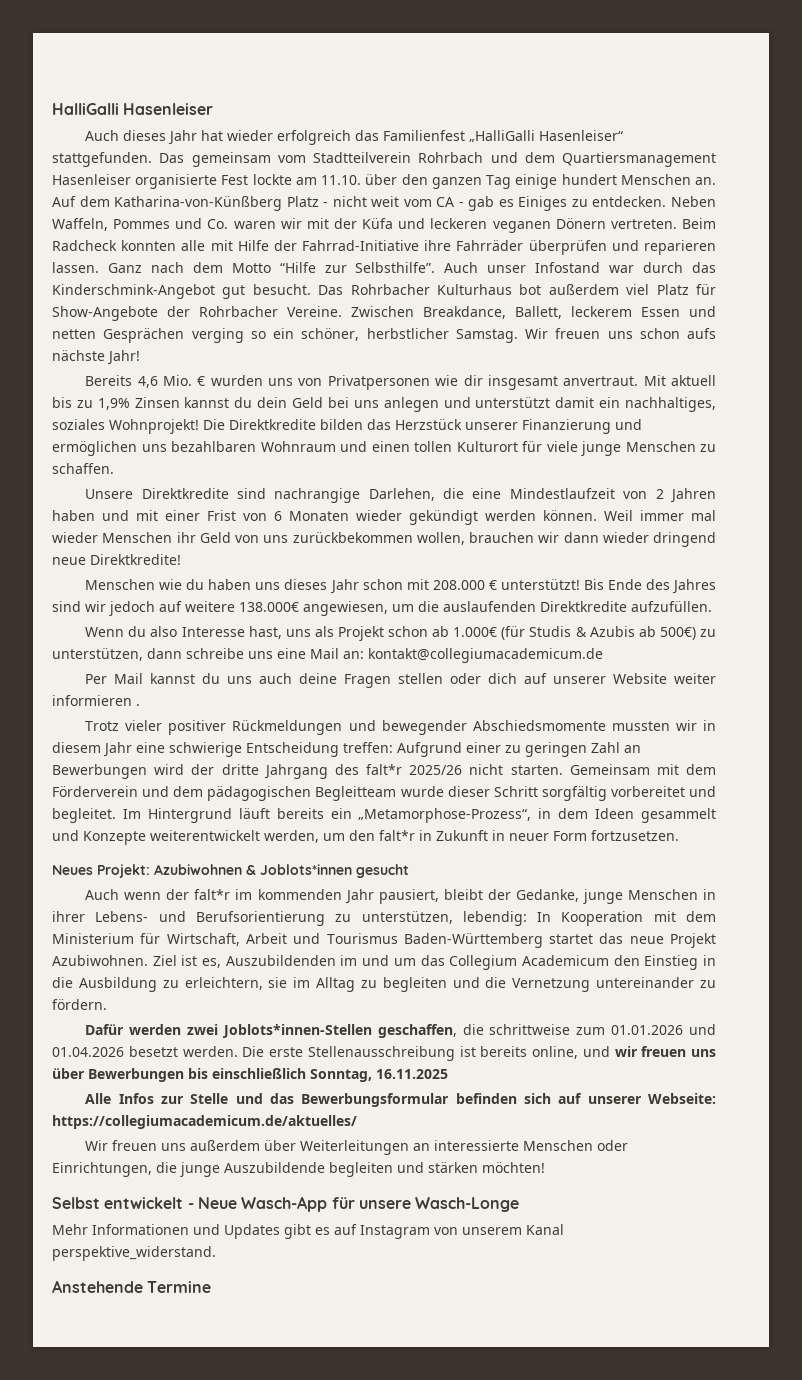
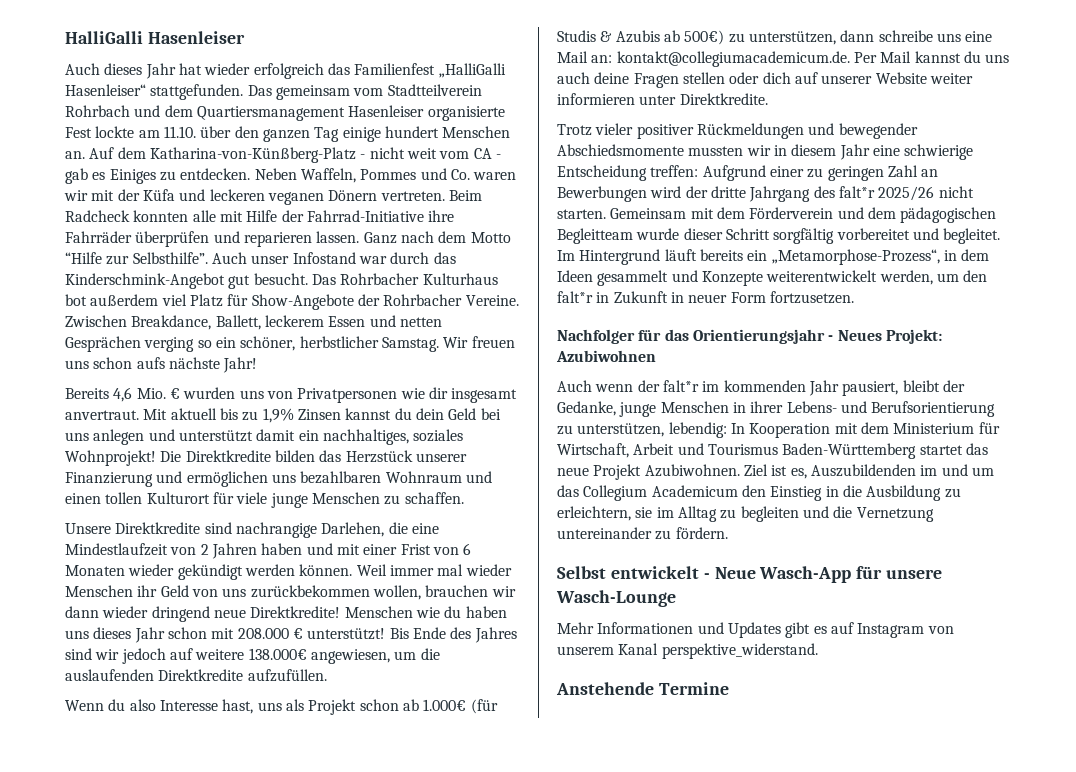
- Auf dem Katharina-von-Künßberg Platz - nicht weit vom CA - gab es Einiges zu entdecken.
+ Auf dem Katharina-von-Künßberg-Platz - nicht weit vom CA - gab es Einiges zu entdecken.
- Weil immer mal wieder Menschen ihr Geld von uns zurückbekommen wollen, brauchen wir dann wieder dringend neue Direktkredite!
- Menschen wie du haben uns dieses Jahr schon mit 208.000 € unterstützt!
+ Weil immer mal wieder Menschen ihr Geld von uns zurückbekommen wollen, brauchen wir dann wieder dringend neue Direktkredite! Menschen wie du haben uns dieses Jahr schon mit 208.000 € unterstützt!
- Wenn du also Interesse hast, uns als Projekt schon ab 1.000€ (für Studis & Azubis ab 500€) zu unterstützen, dann schreibe uns eine Mail an: kontakt@collegiumacademicum.de
- Per Mail kannst du uns auch deine Fragen stellen oder dich auf unserer Website weiter informieren .
+ Wenn du also Interesse hast, uns als Projekt schon ab 1.000€ (für Studis & Azubis ab 500€) zu unterstützen, dann schreibe uns eine Mail an: kontakt@collegiumacademicum.de. Per Mail kannst du uns auch deine Fragen stellen oder dich auf unserer Website weiter informieren unter Direktkredite.
- Neues Projekt: Azubiwohnen & Joblots*innen gesucht
+ Nachfolger für das Orientierungsjahr - Neues Projekt: Azubiwohnen
- Dafür werden zwei Joblots*innen-Stellen geschaffen, die schrittweise zum 01.01.2026 und 01.04.2026 besetzt werden. Die erste Stellenausschreibung ist bereits online, und wir freuen uns über Bewerbungen bis einschließlich Sonntag, 16.11.2025
- Alle Infos zur Stelle und das Bewerbungsformular befinden sich auf unserer Webseite: https://collegiumacademicum.de/aktuelles/
- Wir freuen uns außerdem über Weiterleitungen an interessierte Menschen oder Einrichtungen, die junge Auszubildende begleiten und stärken möchten!
- Selbst entwickelt - Neue Wasch-App für unsere Wasch-Longe
+ Selbst entwickelt - Neue Wasch-App für unsere Wasch-Lounge

